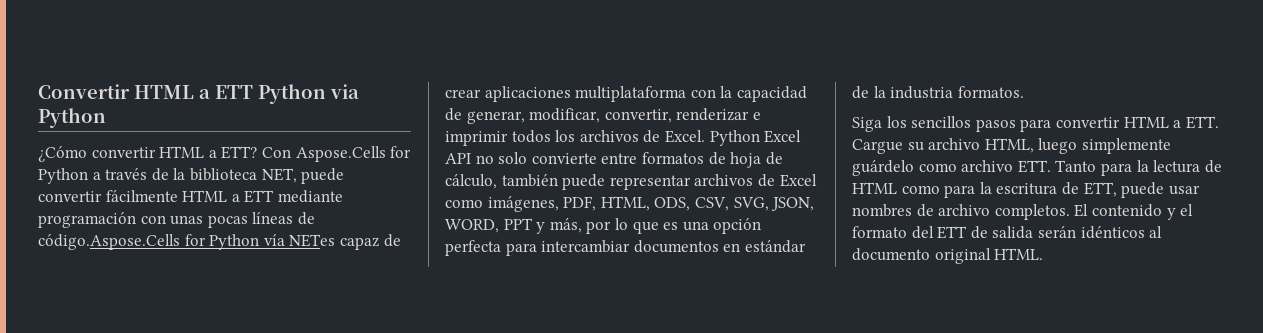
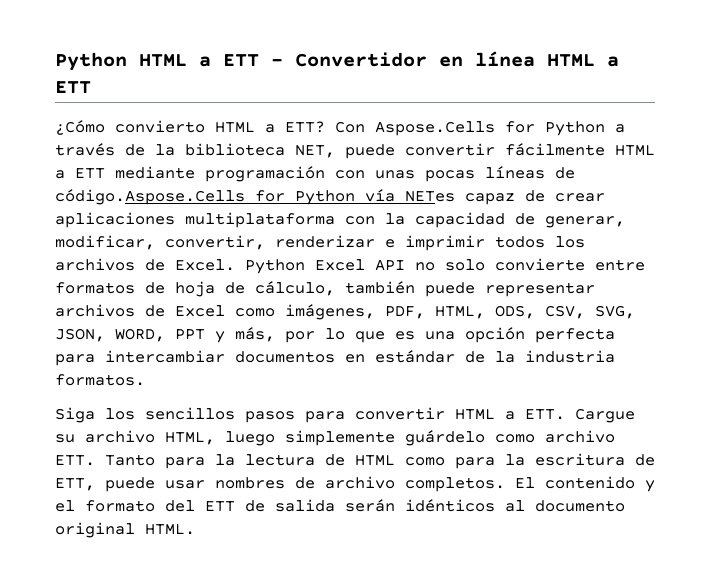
- Convertir HTML a ETT Python via Python
+ Python HTML a ETT - Convertidor en línea HTML a ETT
- ¿Cómo convertir HTML a ETT?
+ ¿Cómo convierto HTML a ETT?

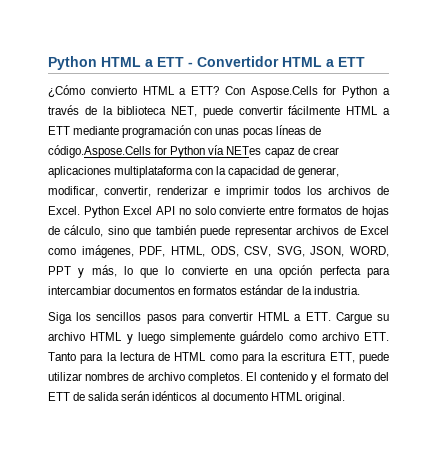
- Python HTML a ETT - Convertidor en línea HTML a ETT
+ Python HTML a ETT - Convertidor HTML a ETT
- Python Excel API no solo convierte entre formatos de hoja de cálculo, también puede representar archivos de Excel como imágenes, PDF, HTML, ODS, CSV, SVG, JSON, WORD, PPT y más, por lo que es una opción perfecta para intercambiar documentos en estándar de la industria formatos.
+ Python Excel API no solo convierte entre formatos de hojas de cálculo, sino que también puede representar archivos de Excel como imágenes, PDF, HTML, ODS, CSV, SVG, JSON, WORD, PPT y más, lo que lo convierte en una opción perfecta para intercambiar documentos en formatos estándar de la industria.
- Siga los sencillos pasos para convertir HTML a ETT. Cargue su archivo HTML, luego simplemente guárdelo como archivo ETT. Tanto para la lectura de HTML como para la escritura de ETT, puede usar nombres de archivo completos.
+ Siga los sencillos pasos para convertir HTML a ETT. Cargue su archivo HTML y luego simplemente guárdelo como archivo ETT. Tanto para la lectura de HTML como para la escritura ETT, puede utilizar nombres de archivo completos.
- El contenido y el formato del ETT de salida serán idénticos al documento original HTML.
+ El contenido y el formato del ETT de salida serán idénticos al documento HTML original.

